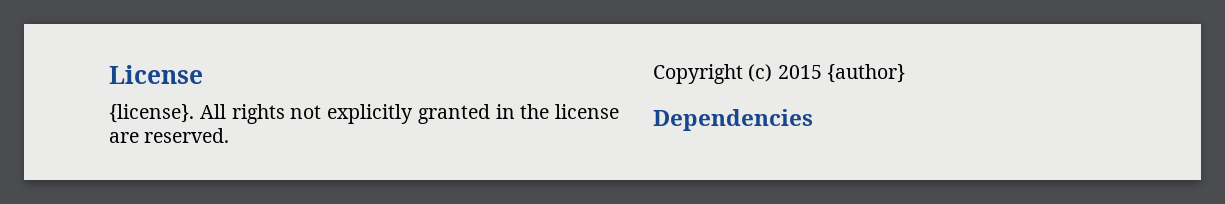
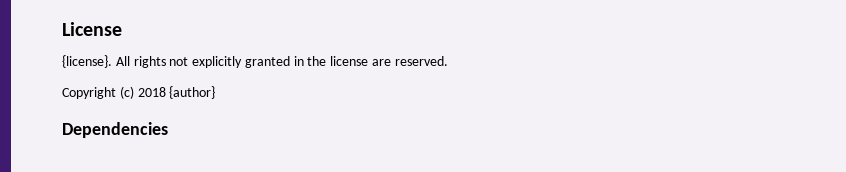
- Copyright (c) 2015 {author}
+ Copyright (c) 2018 {author}

